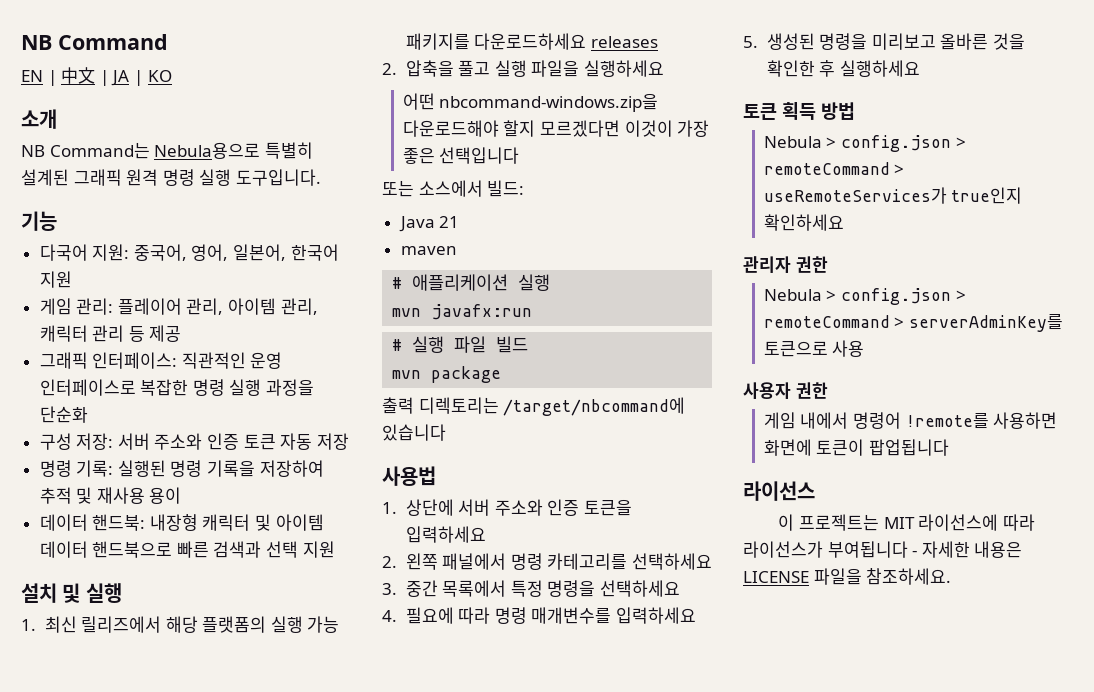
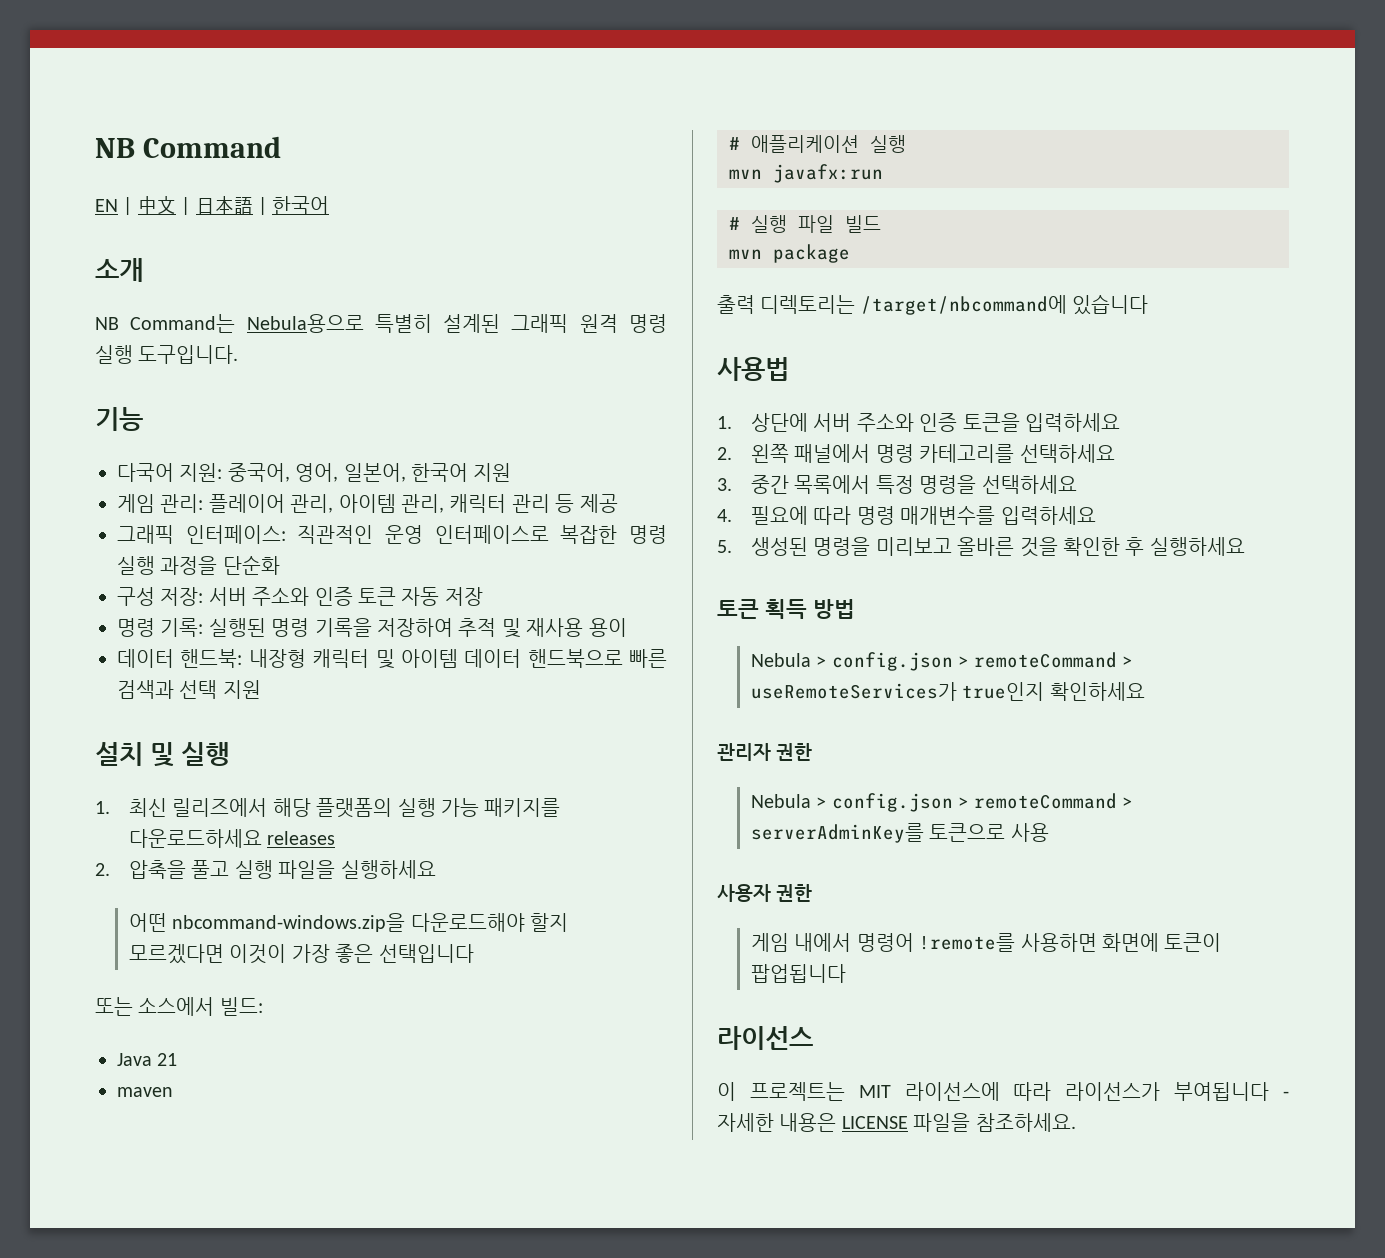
- EN | 中文 | JA | KO
+ EN | 中文 | 日本語 | 한국어

